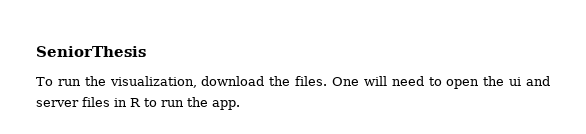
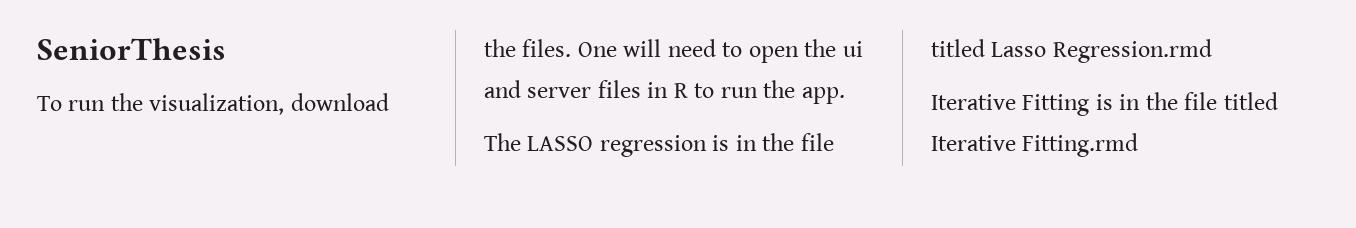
+ The LASSO regression is in the file titled Lasso Regression.rmd
+ Iterative Fitting is in the file titled Iterative Fitting.rmd

